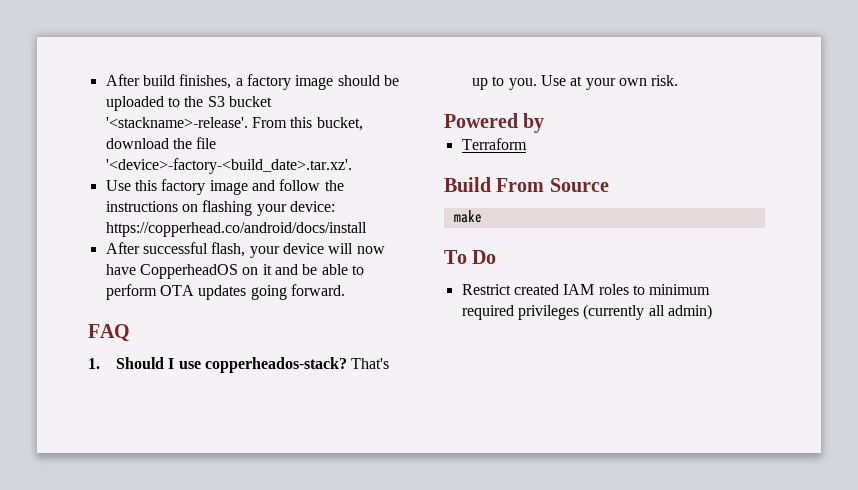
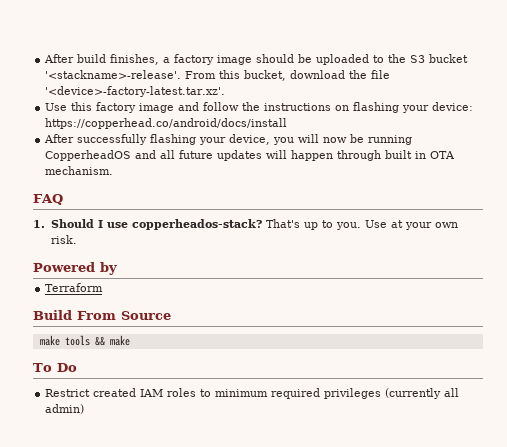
- From this bucket, download the file '<device>-factory-<build_date>.tar.xz'.
+ From this bucket, download the file '<device>-factory-latest.tar.xz'.
- After successful flash, your device will now have CopperheadOS on it and be able to perform OTA updates going forward.
+ After successfully flashing your device, you will now be running CopperheadOS and all future updates will happen through built in OTA mechanism.
- make
+ make tools && make

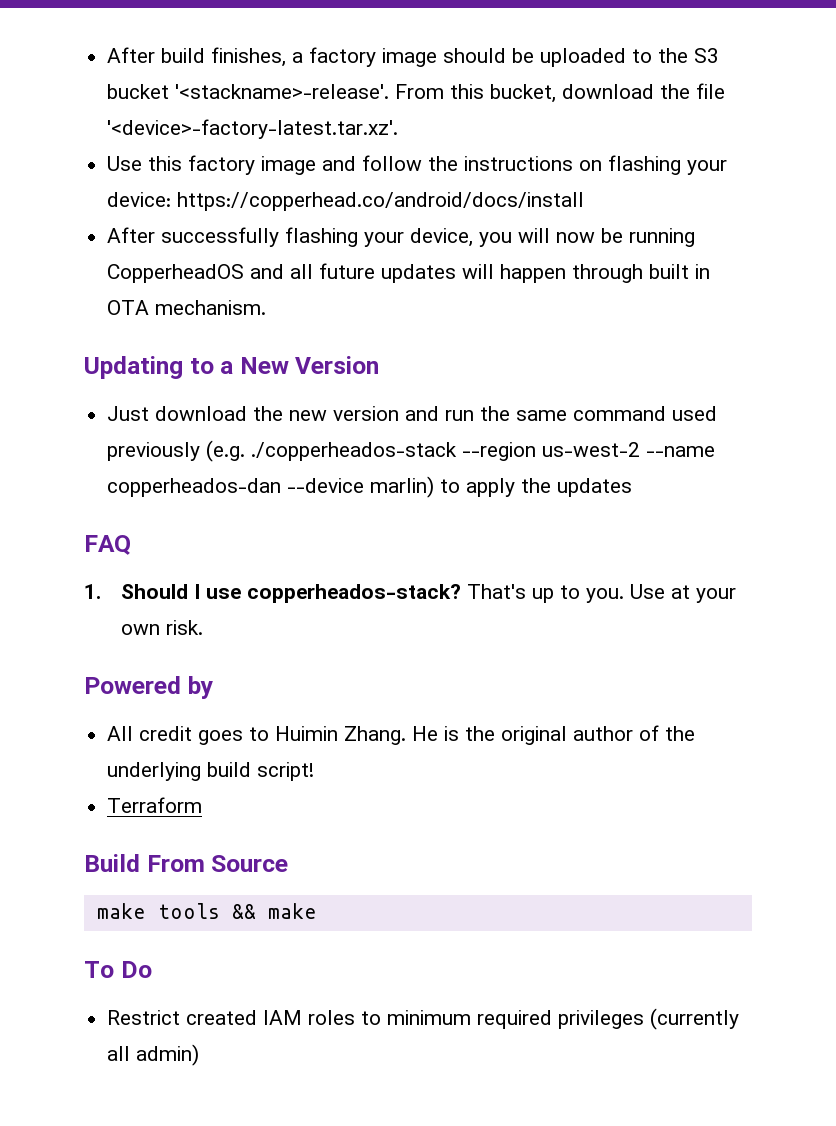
+ Updating to a New Version
+ Just download the new version and run the same command used previously (e.g. ./copperheados-stack --region us-west-2 --name copperheados-dan --device marlin) to apply the updates
+ All credit goes to Huimin Zhang. He is the original author of the underlying build script!

